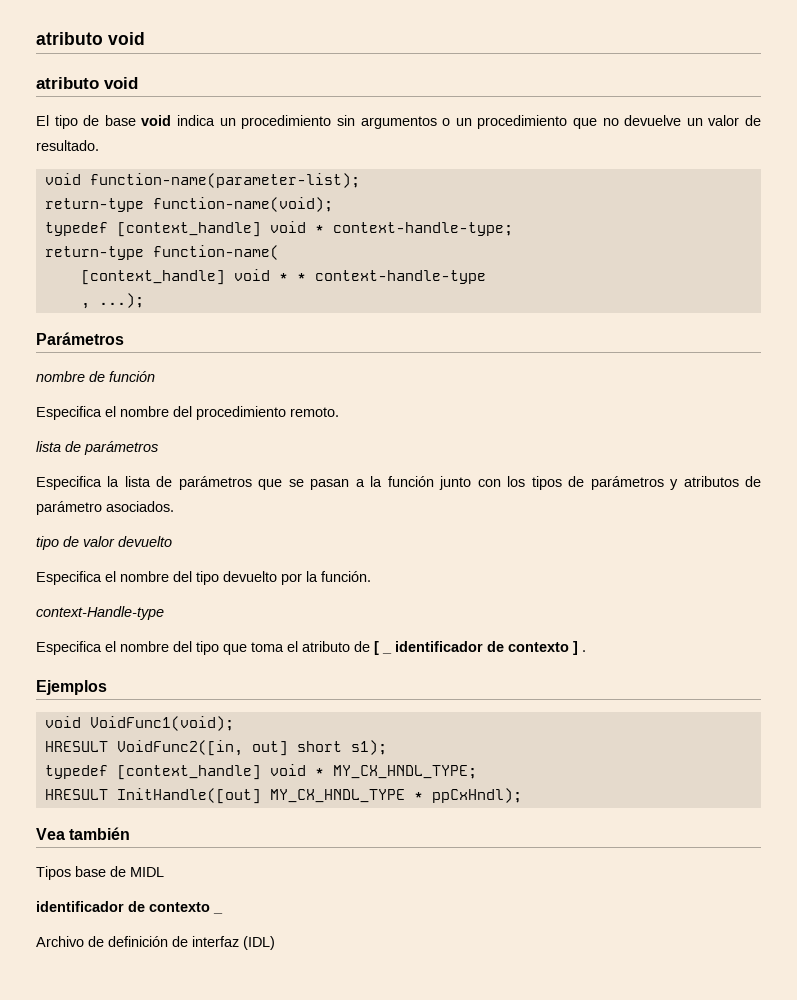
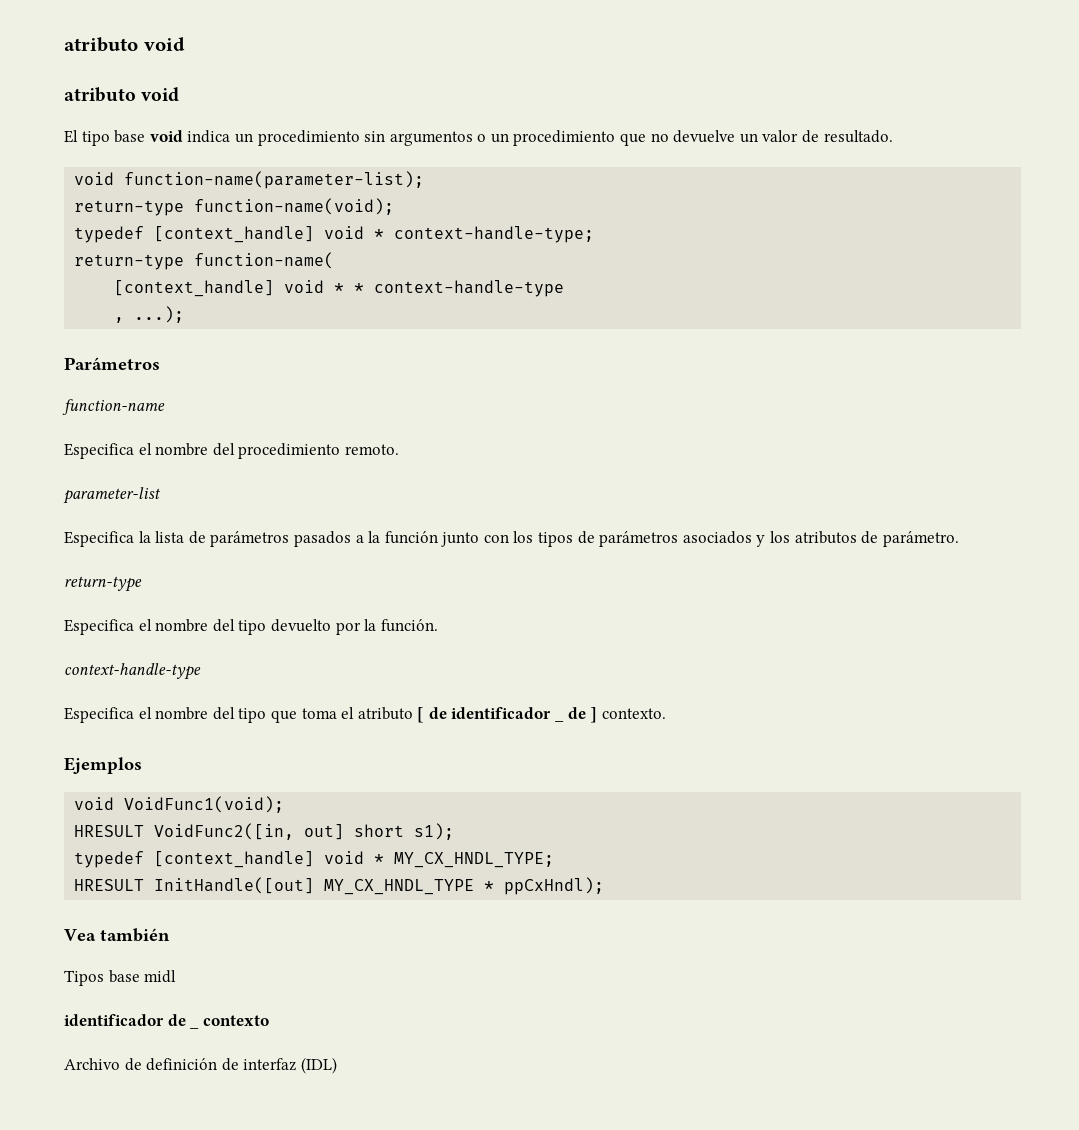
- El tipo de base void indica un procedimiento sin argumentos o un procedimiento que no devuelve un valor de resultado.
+ El tipo base void indica un procedimiento sin argumentos o un procedimiento que no devuelve un valor de resultado.
- nombre de función
+ function-name
  Especifica el nombre del procedimiento remoto.
- lista de parámetros
+ parameter-list
- Especifica la lista de parámetros que se pasan a la función junto con los tipos de parámetros y atributos de parámetro asociados.
- tipo de valor devuelto
+ Especifica la lista de parámetros pasados a la función junto con los tipos de parámetros asociados y los atributos de parámetro.
+ return-type
  Especifica el nombre del tipo devuelto por la función.
- context-Handle-type
+ context-handle-type
- Especifica el nombre del tipo que toma el atributo de [ _ identificador de contexto ] .
+ Especifica el nombre del tipo que toma el atributo [ de identificador _ de ] contexto.
- Tipos base de MIDL
- identificador de contexto _
+ Tipos base midl
+ identificador de _ contexto

